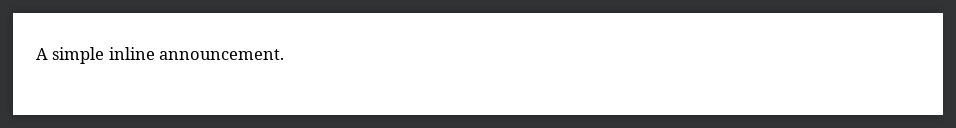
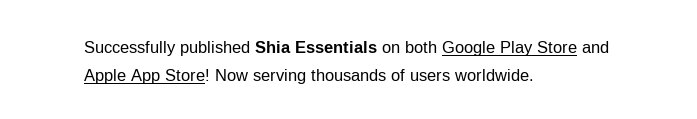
- A simple inline announcement.
+ Successfully published Shia Essentials on both Google Play Store and Apple App Store! Now serving thousands of users worldwide.

